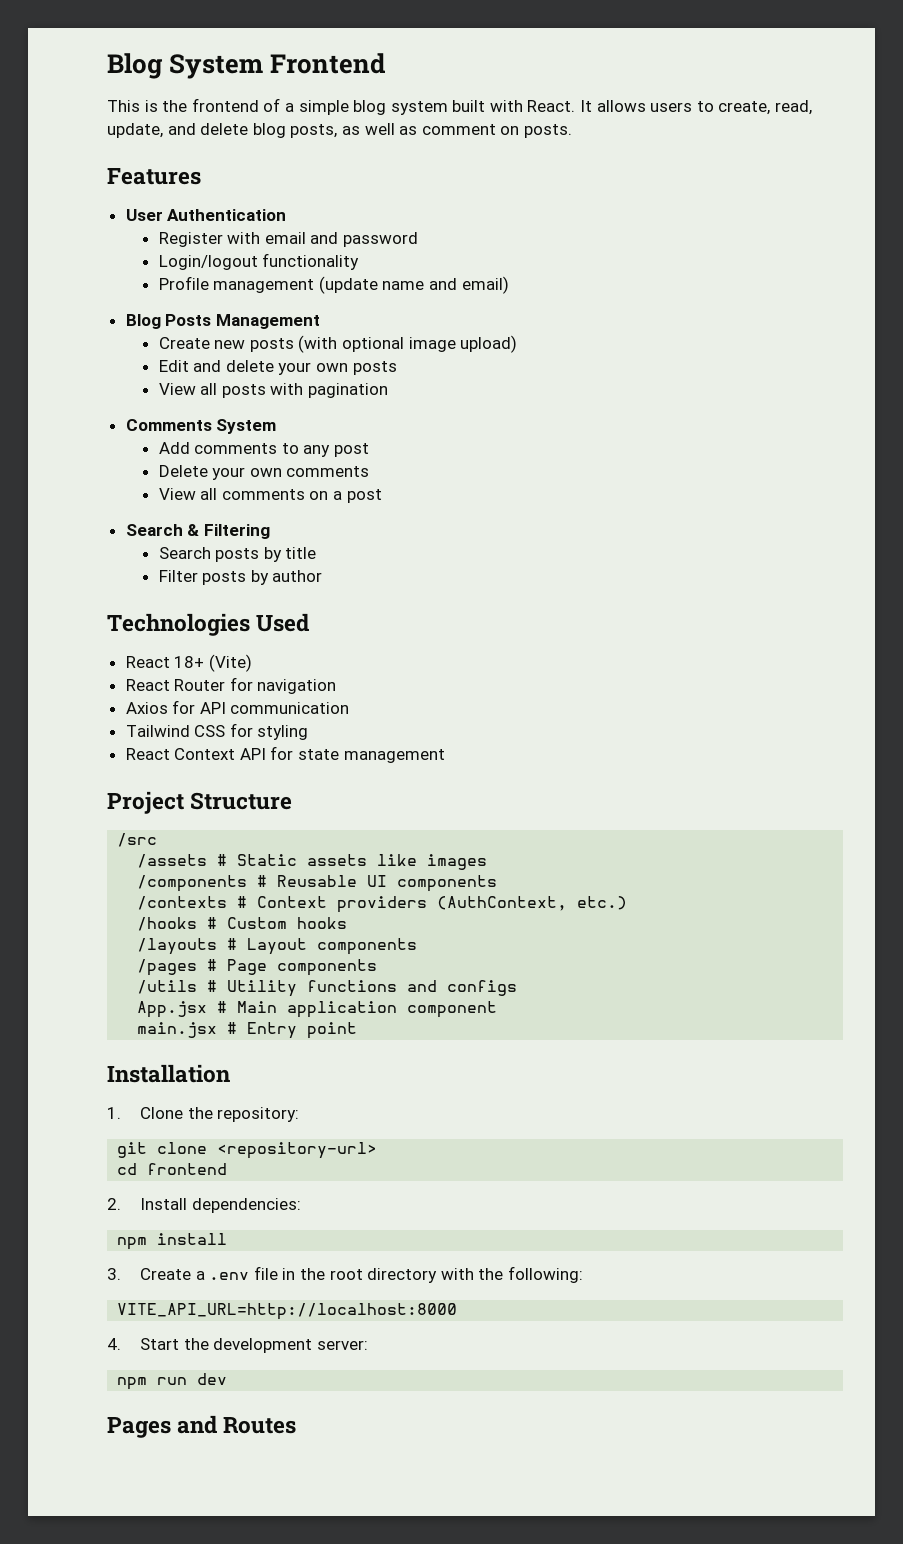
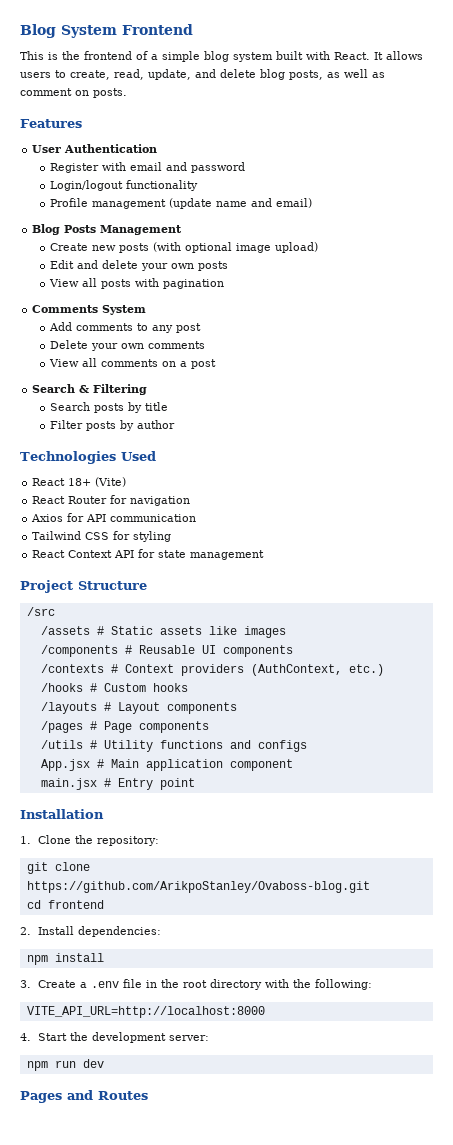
- git clone <repository-url>
+ git clone https://github.com/ArikpoStanley/Ovaboss-blog.git

